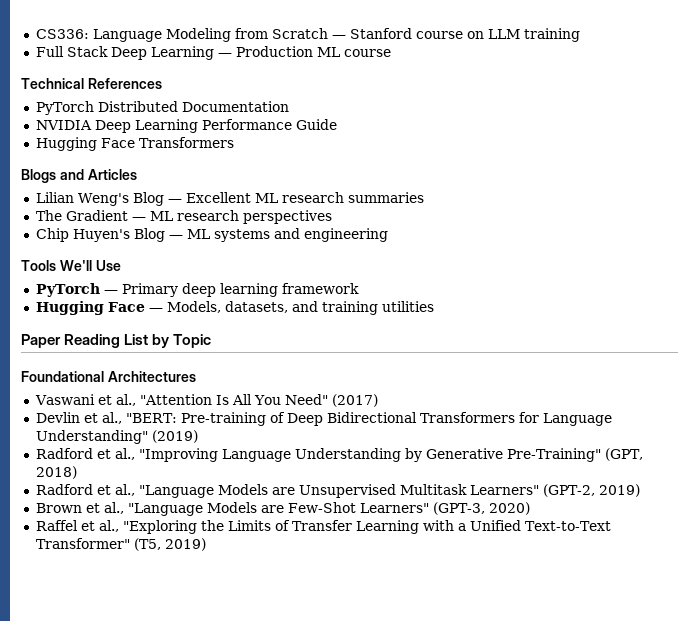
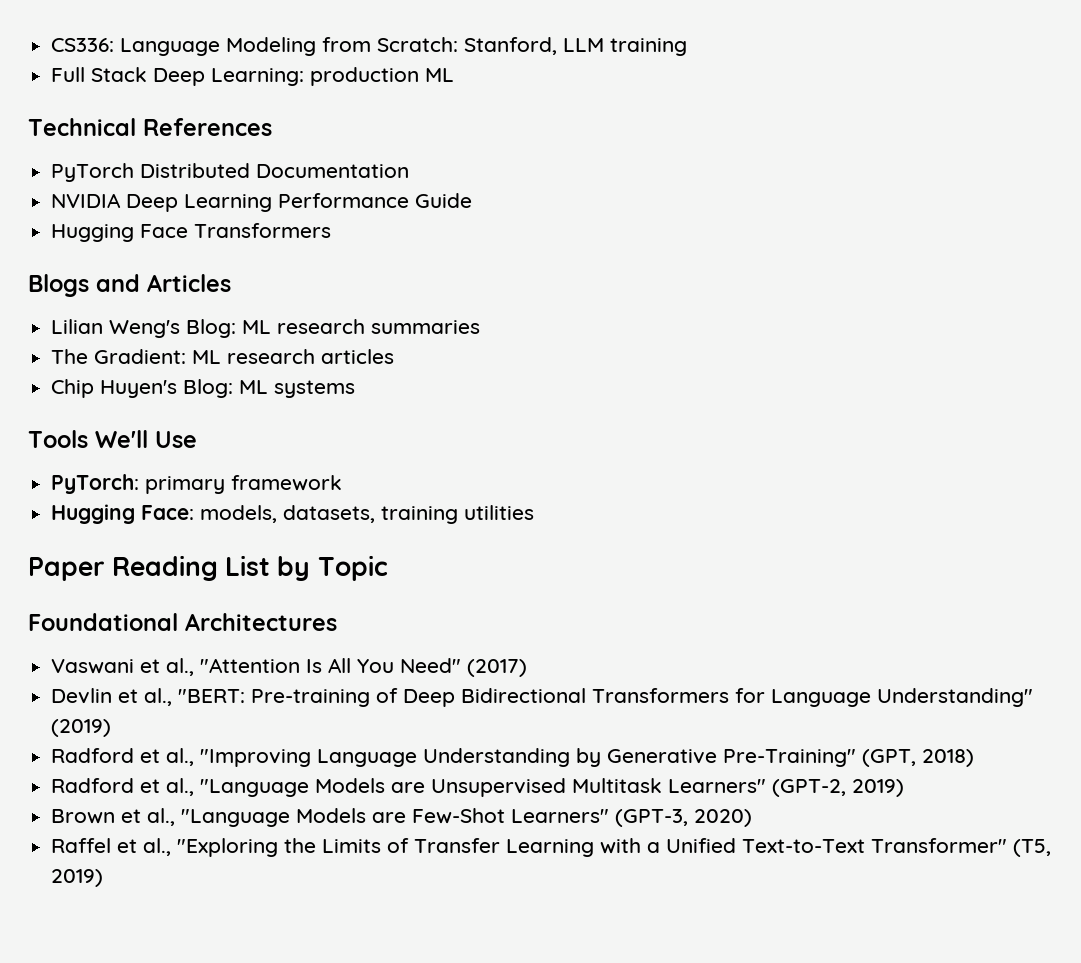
- CS336: Language Modeling from Scratch — Stanford course on LLM training
+ CS336: Language Modeling from Scratch: Stanford, LLM training
- Full Stack Deep Learning — Production ML course
+ Full Stack Deep Learning: production ML
- Lilian Weng's Blog — Excellent ML research summaries
+ Lilian Weng's Blog: ML research summaries
- The Gradient — ML research perspectives
+ The Gradient: ML research articles
- Chip Huyen's Blog — ML systems and engineering
+ Chip Huyen's Blog: ML systems
- PyTorch — Primary deep learning framework
- Hugging Face — Models, datasets, and training utilities
+ PyTorch: primary framework
+ Hugging Face: models, datasets, training utilities

